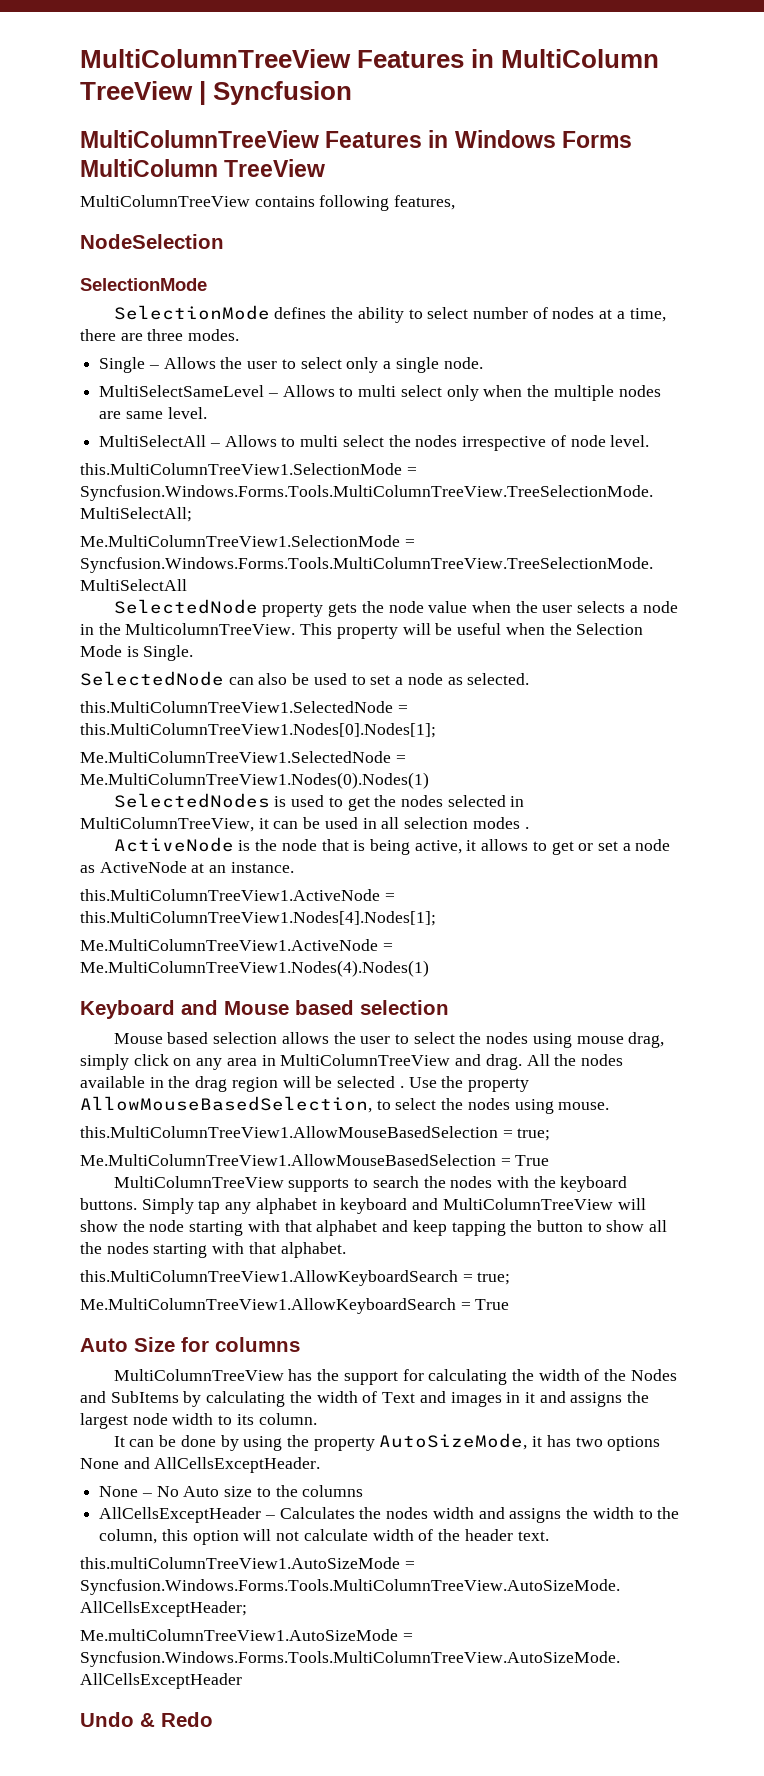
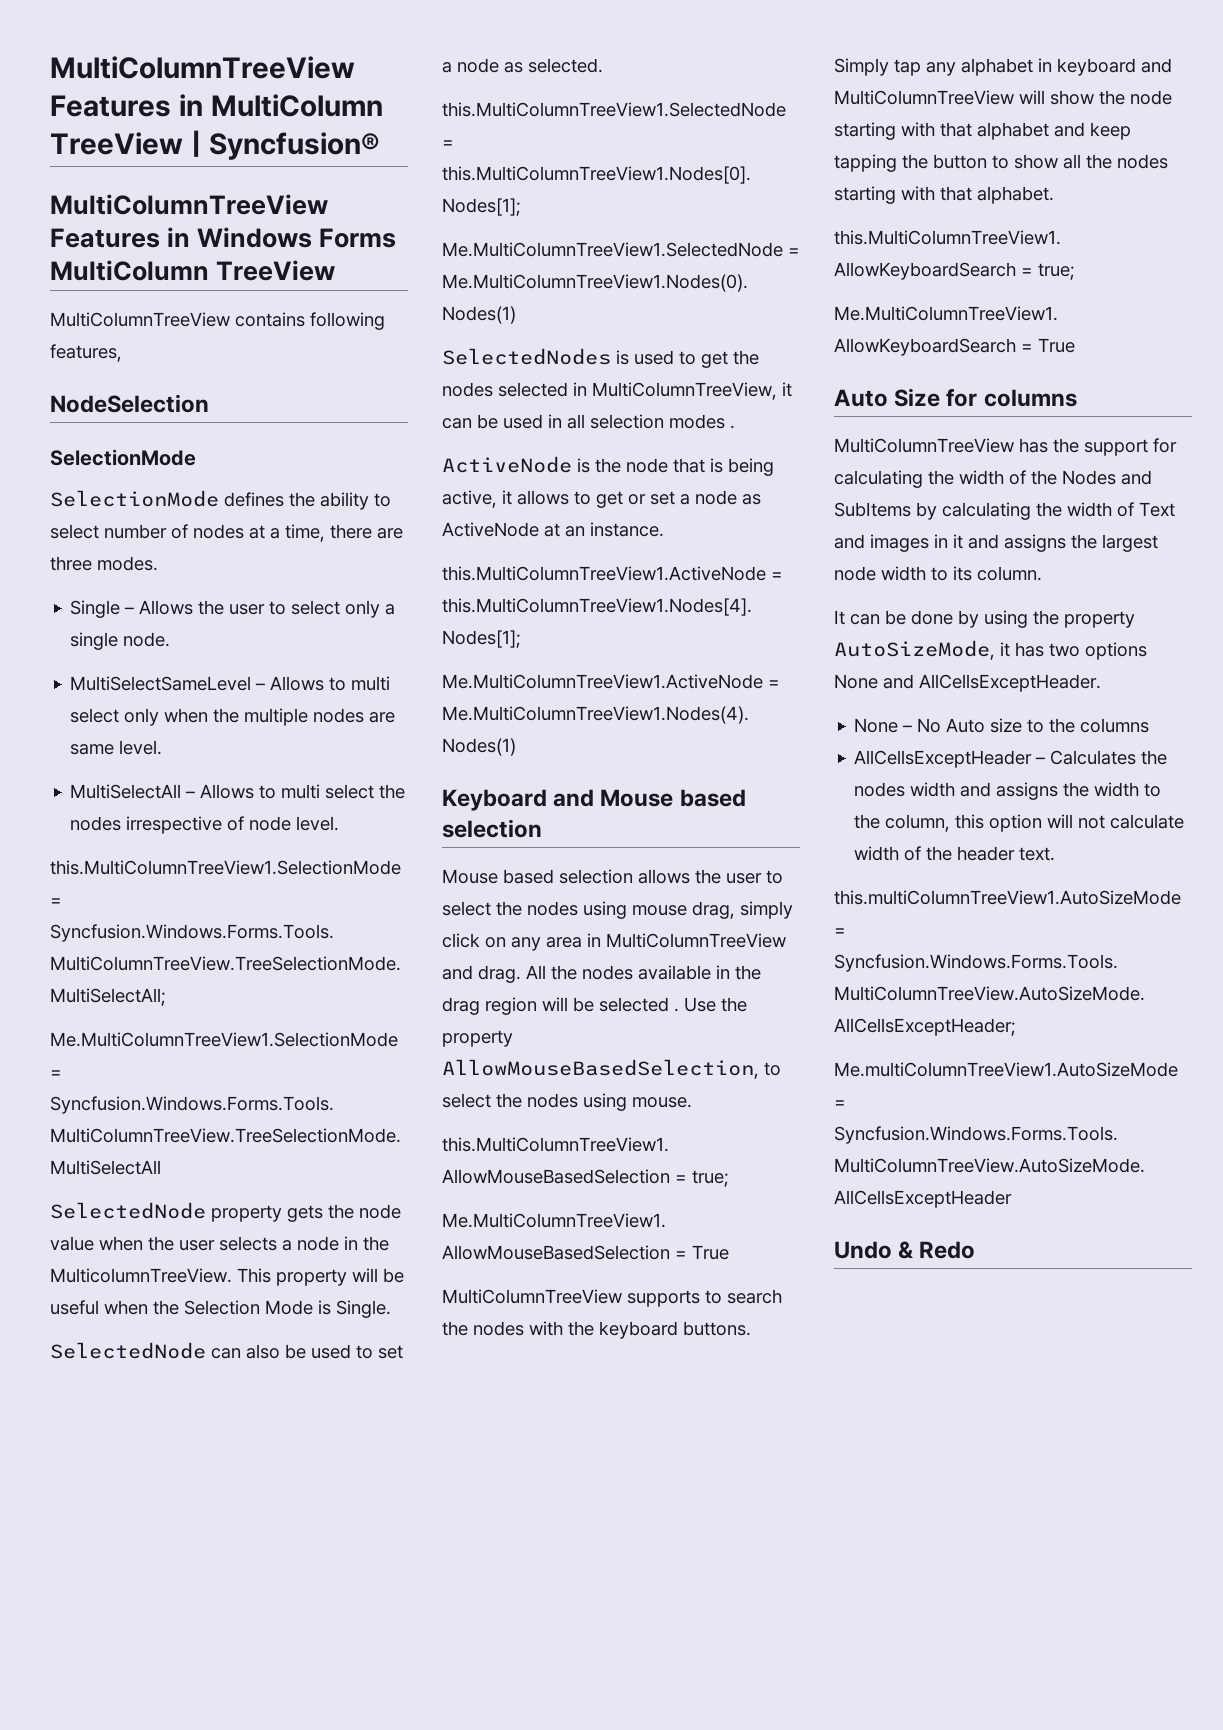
- MultiColumnTreeView Features in MultiColumn TreeView | Syncfusion
+ MultiColumnTreeView Features in MultiColumn TreeView | Syncfusion®

